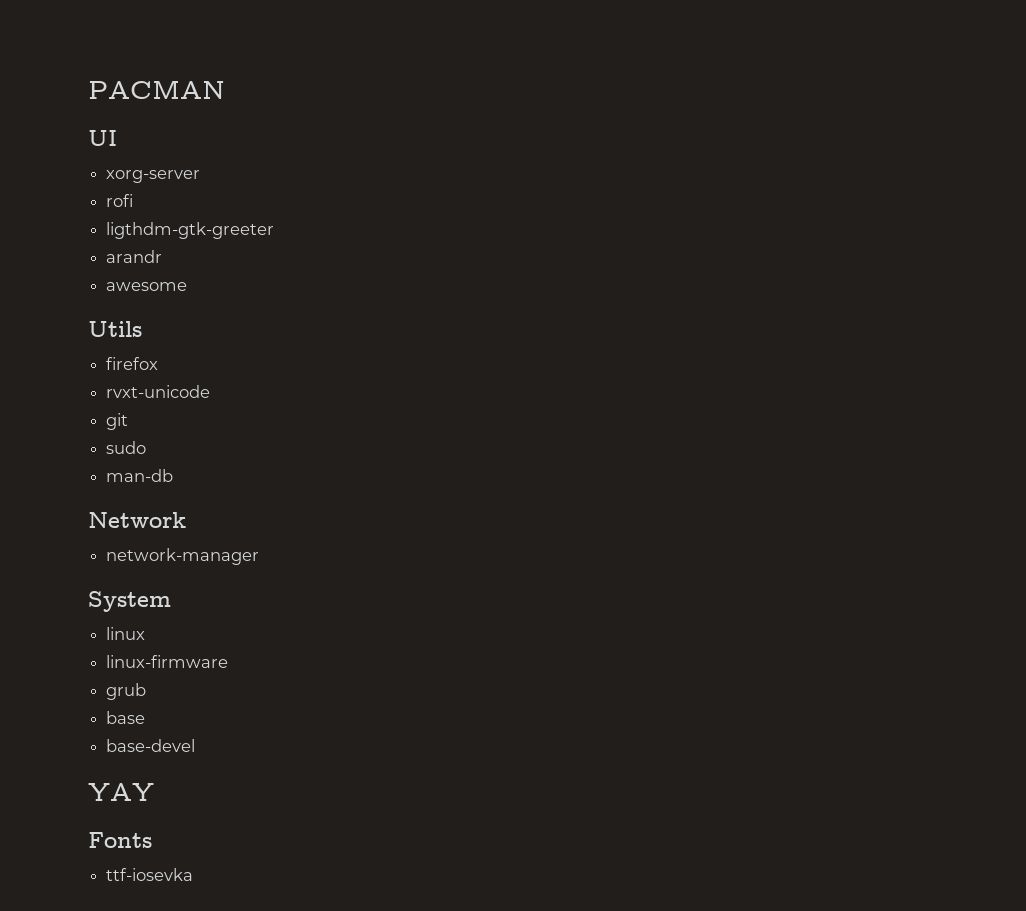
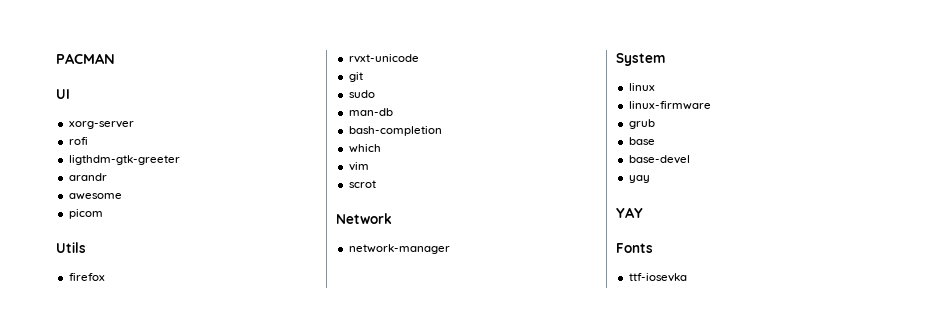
+ picom
+ bash-completion
+ which
+ vim
+ scrot
+ yay

